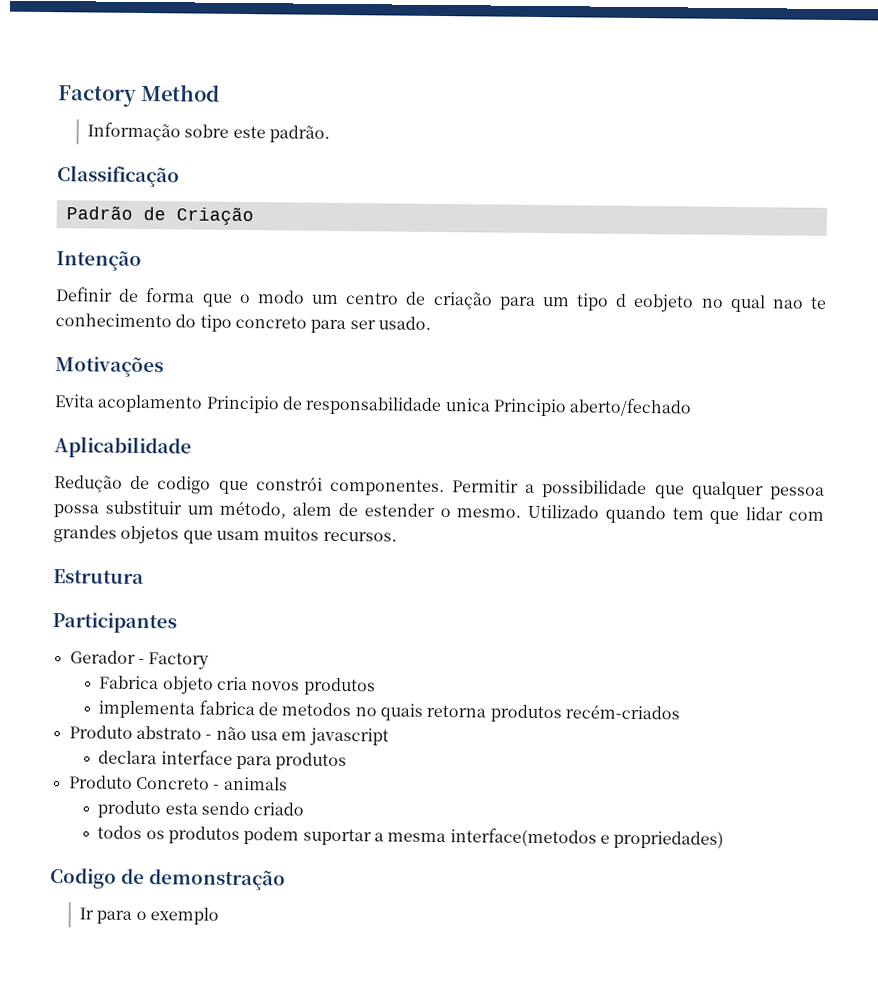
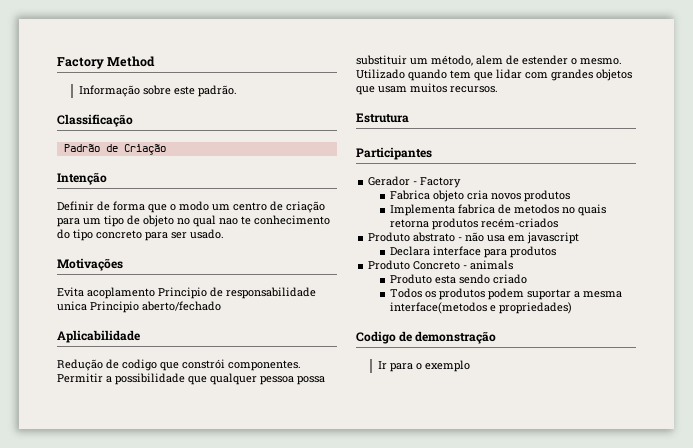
- Definir de forma que o modo um centro de criação para um tipo d eobjeto no qual nao te conhecimento do tipo concreto para ser usado.
+ Definir de forma que o modo um centro de criação para um tipo de objeto no qual nao te conhecimento do tipo concreto para ser usado.
- implementa fabrica de metodos no quais retorna produtos recém-criados
+ Implementa fabrica de metodos no quais retorna produtos recém-criados
- declara interface para produtos
+ Declara interface para produtos
- produto esta sendo criado
+ Produto esta sendo criado
- todos os produtos podem suportar a mesma interface(metodos e propriedades)
+ Todos os produtos podem suportar a mesma interface(metodos e propriedades)

